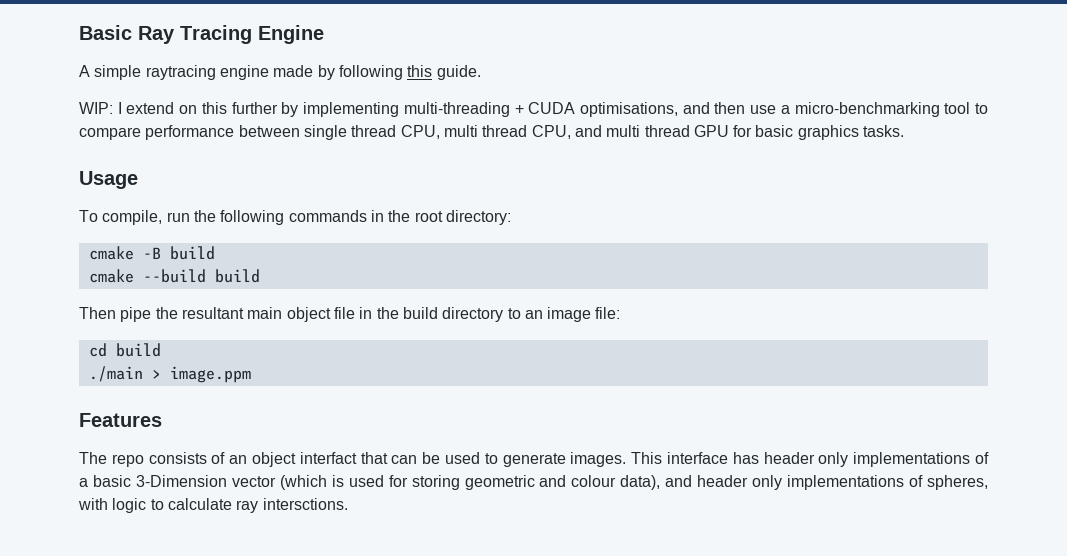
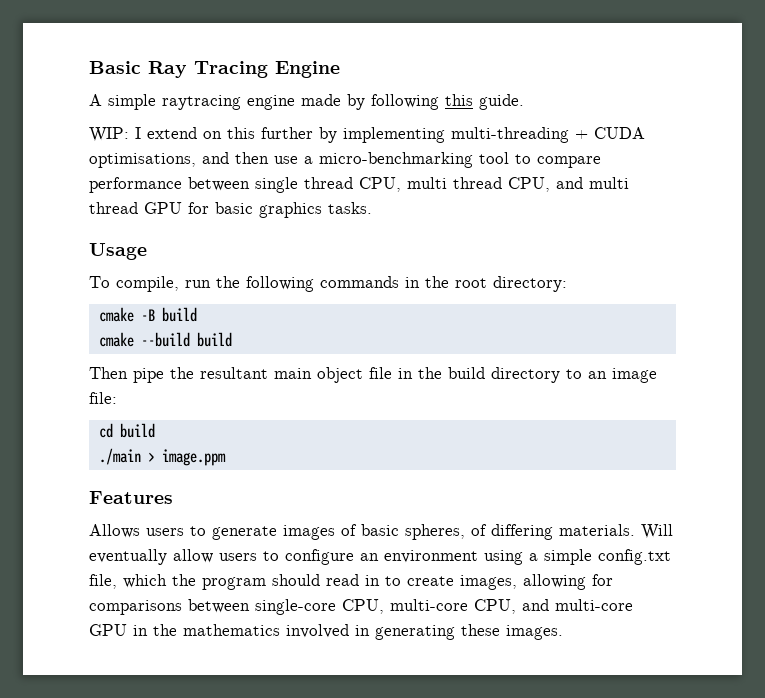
- The repo consists of an object interfact that can be used to generate images. This interface has header only implementations of a basic 3-Dimension vector (which is used for storing geometric and colour data), and header only implementations of spheres, with logic to calculate ray intersctions.
+ Allows users to generate images of basic spheres, of differing materials. Will eventually allow users to configure an environment using a simple config.txt file, which the program should read in to create images, allowing for comparisons between single-core CPU, multi-core CPU, and multi-core GPU in the mathematics involved in generating these images.

